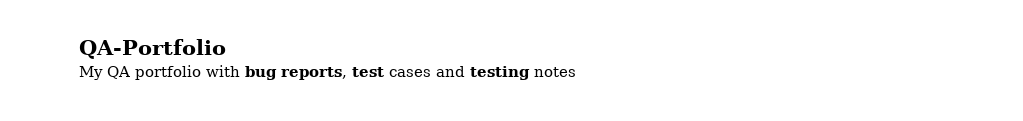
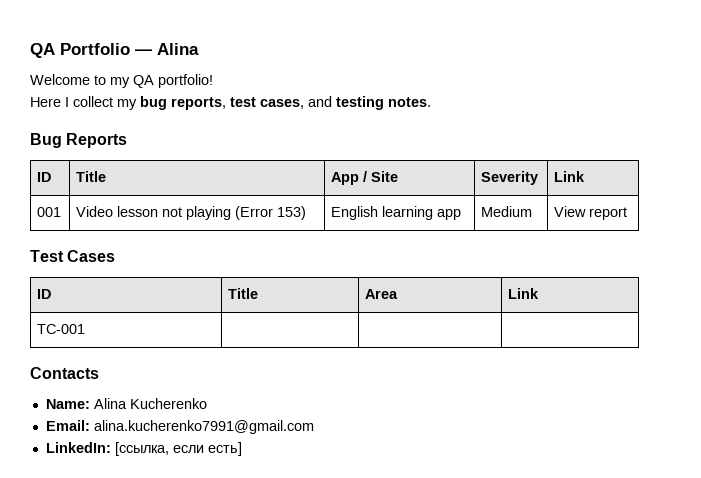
- QA-Portfolio
- My QA portfolio with bug reports, test cases and testing notes
+ QA Portfolio — Alina
+ Welcome to my QA portfolio!
+ Here I collect my bug reports, test cases, and testing notes.
+ Bug Reports
+ ID | Title | App / Site | Severity | Link
+ 001 | Video lesson not playing (Error 153) | English learning app | Medium | View report
+ Test Cases
+ ID | Title | Area | Link
+ TC-001 | | |
+ Contacts
+ Name: Alina Kucherenko
+ Email: alina.kucherenko7991@gmail.com
+ LinkedIn: [ссылка, если есть]

